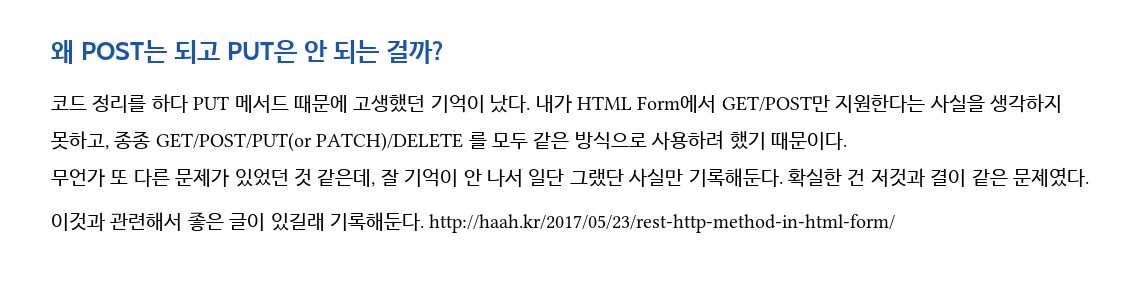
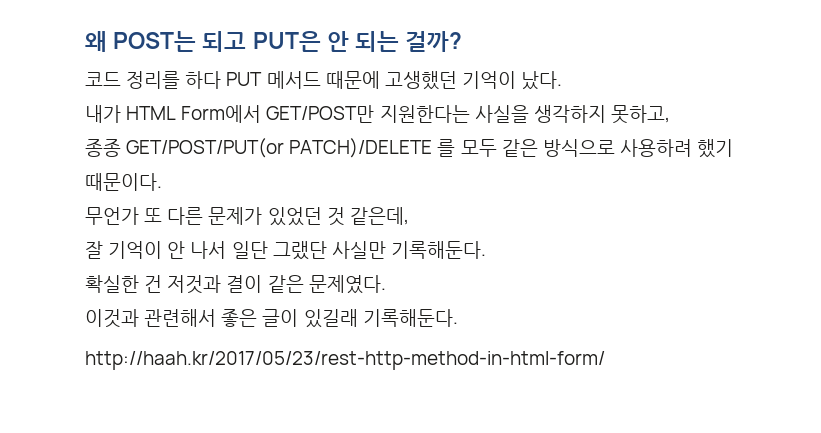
- 코드 정리를 하다 PUT 메서드 때문에 고생했던 기억이 났다. 내가 HTML Form에서 GET/POST만 지원한다는 사실을 생각하지 못하고, 종종 GET/POST/PUT(or PATCH)/DELETE 를 모두 같은 방식으로 사용하려 했기 때문이다.
+ 코드 정리를 하다 PUT 메서드 때문에 고생했던 기억이 났다.
+ 내가 HTML Form에서 GET/POST만 지원한다는 사실을 생각하지 못하고,
+ 종종 GET/POST/PUT(or PATCH)/DELETE 를 모두 같은 방식으로 사용하려 했기 때문이다.
- 무언가 또 다른 문제가 있었던 것 같은데, 잘 기억이 안 나서 일단 그랬단 사실만 기록해둔다. 확실한 건 저것과 결이 같은 문제였다.
+ 무언가 또 다른 문제가 있었던 것 같은데,
+ 잘 기억이 안 나서 일단 그랬단 사실만 기록해둔다.
+ 확실한 건 저것과 결이 같은 문제였다.
- 이것과 관련해서 좋은 글이 있길래 기록해둔다. http://haah.kr/2017/05/23/rest-http-method-in-html-form/
+ 이것과 관련해서 좋은 글이 있길래 기록해둔다.
+ http://haah.kr/2017/05/23/rest-http-method-in-html-form/

